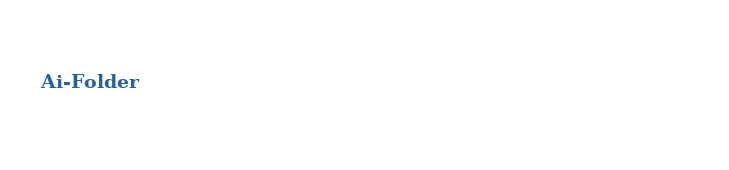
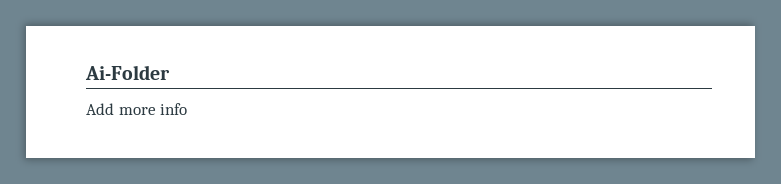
+ Add more info

